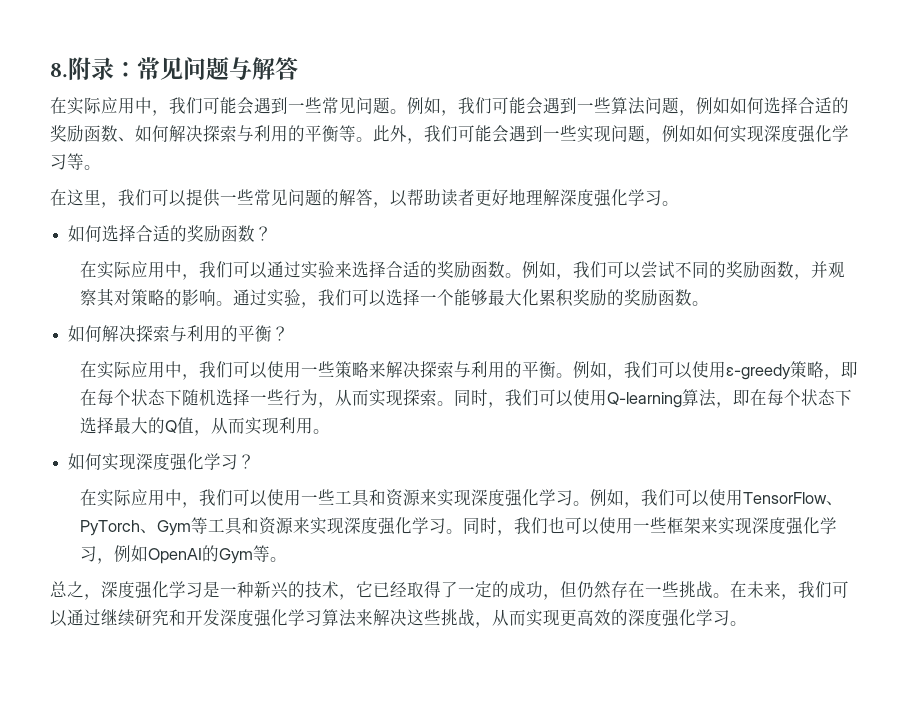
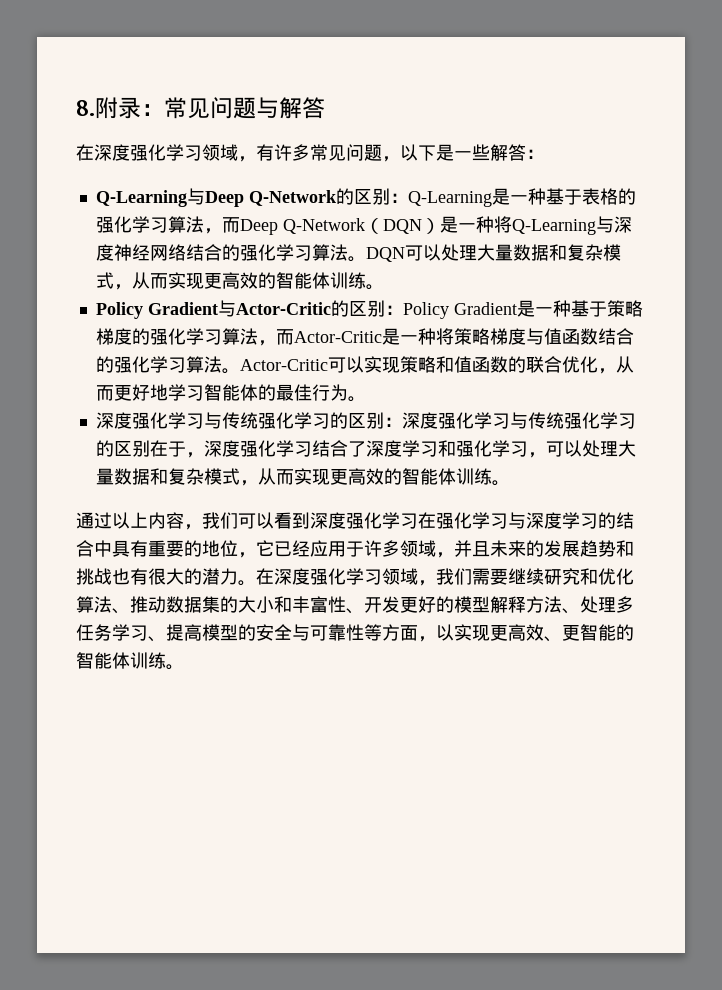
- 在实际应用中，我们可能会遇到一些常见问题。例如，我们可能会遇到一些算法问题，例如如何选择合适的奖励函数、如何解决探索与利用的平衡等。此外，我们可能会遇到一些实现问题，例如如何实现深度强化学习等。
- 在这里，我们可以提供一些常见问题的解答，以帮助读者更好地理解深度强化学习。
- 如何选择合适的奖励函数？
- 在实际应用中，我们可以通过实验来选择合适的奖励函数。例如，我们可以尝试不同的奖励函数，并观察其对策略的影响。通过实验，我们可以选择一个能够最大化累积奖励的奖励函数。
- 如何解决探索与利用的平衡？
- 在实际应用中，我们可以使用一些策略来解决探索与利用的平衡。例如，我们可以使用ε-greedy策略，即在每个状态下随机选择一些行为，从而实现探索。同时，我们可以使用Q-learning算法，即在每个状态下选择最大的Q值，从而实现利用。
- 如何实现深度强化学习？
- 在实际应用中，我们可以使用一些工具和资源来实现深度强化学习。例如，我们可以使用TensorFlow、PyTorch、Gym等工具和资源来实现深度强化学习。同时，我们也可以使用一些框架来实现深度强化学习，例如OpenAI的Gym等。
- 总之，深度强化学习是一种新兴的技术，它已经取得了一定的成功，但仍然存在一些挑战。在未来，我们可以通过继续研究和开发深度强化学习算法来解决这些挑战，从而实现更高效的深度强化学习。
+ 在深度强化学习领域，有许多常见问题，以下是一些解答：
+ Q-Learning与Deep Q-Network的区别：Q-Learning是一种基于表格的强化学习算法，而Deep Q-Network（DQN）是一种将Q-Learning与深度神经网络结合的强化学习算法。DQN可以处理大量数据和复杂模式，从而实现更高效的智能体训练。
+ Policy Gradient与Actor-Critic的区别：Policy Gradient是一种基于策略梯度的强化学习算法，而Actor-Critic是一种将策略梯度与值函数结合的强化学习算法。Actor-Critic可以实现策略和值函数的联合优化，从而更好地学习智能体的最佳行为。
+ 深度强化学习与传统强化学习的区别：深度强化学习与传统强化学习的区别在于，深度强化学习结合了深度学习和强化学习，可以处理大量数据和复杂模式，从而实现更高效的智能体训练。
+ 通过以上内容，我们可以看到深度强化学习在强化学习与深度学习的结合中具有重要的地位，它已经应用于许多领域，并且未来的发展趋势和挑战也有很大的潜力。在深度强化学习领域，我们需要继续研究和优化算法、推动数据集的大小和丰富性、开发更好的模型解释方法、处理多任务学习、提高模型的安全与可靠性等方面，以实现更高效、更智能的智能体训练。

